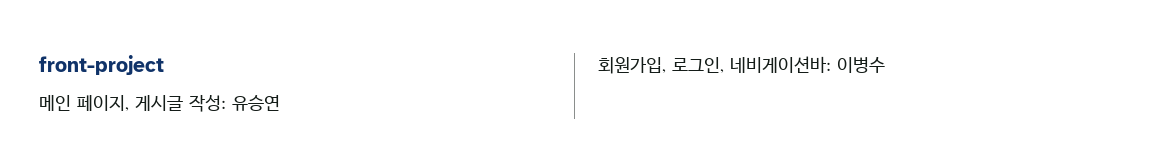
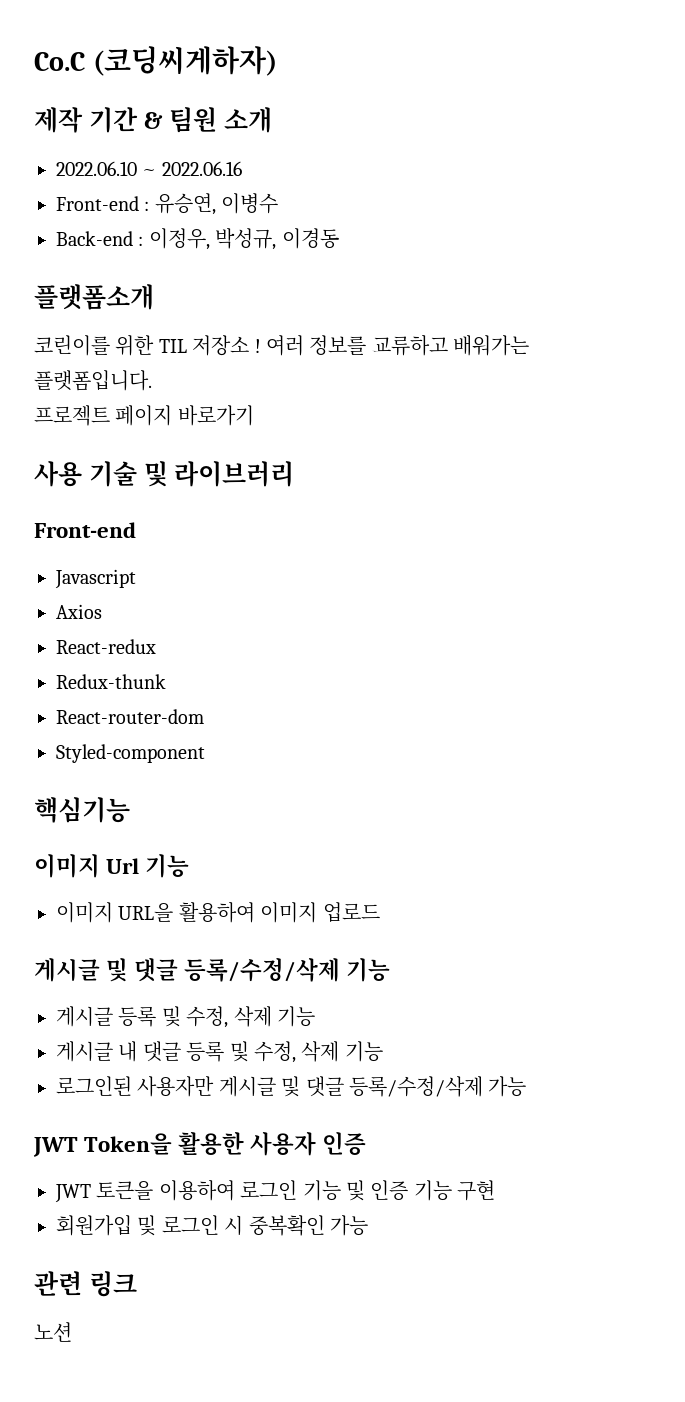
- front-project
- 메인 페이지, 게시글 작성: 유승연
- 회원가입, 로그인, 네비게이션바: 이병수
+ Co.C (코딩씨게하자)
+ 제작 기간 & 팀원 소개
+ 2022.06.10 ~ 2022.06.16
+ Front-end : 유승연, 이병수
+ Back-end : 이정우, 박성규, 이경동
+ 플랫폼소개
+ 코린이를 위한 TIL 저장소 ! 여러 정보를 교류하고 배워가는 플랫폼입니다.
+ 프로젝트 페이지 바로가기
+ 사용 기술 및 라이브러리
+ Front-end
+ Javascript
+ Axios
+ React-redux
+ Redux-thunk
+ React-router-dom
+ Styled-component
+ 핵심기능
+ 이미지 Url 기능
+ 이미지 URL을 활용하여 이미지 업로드
+ 게시글 및 댓글 등록/수정/삭제 기능
+ 게시글 등록 및 수정, 삭제 기능
+ 게시글 내 댓글 등록 및 수정, 삭제 기능
+ 로그인된 사용자만 게시글 및 댓글 등록/수정/삭제 가능
+ JWT Token을 활용한 사용자 인증
+ JWT 토큰을 이용하여 로그인 기능 및 인증 기능 구현
+ 회원가입 및 로그인 시 중복확인 가능
+ 관련 링크
+ 노션

